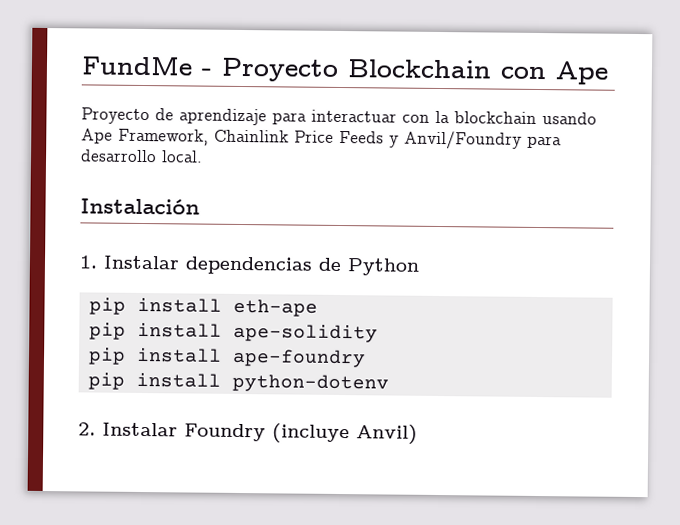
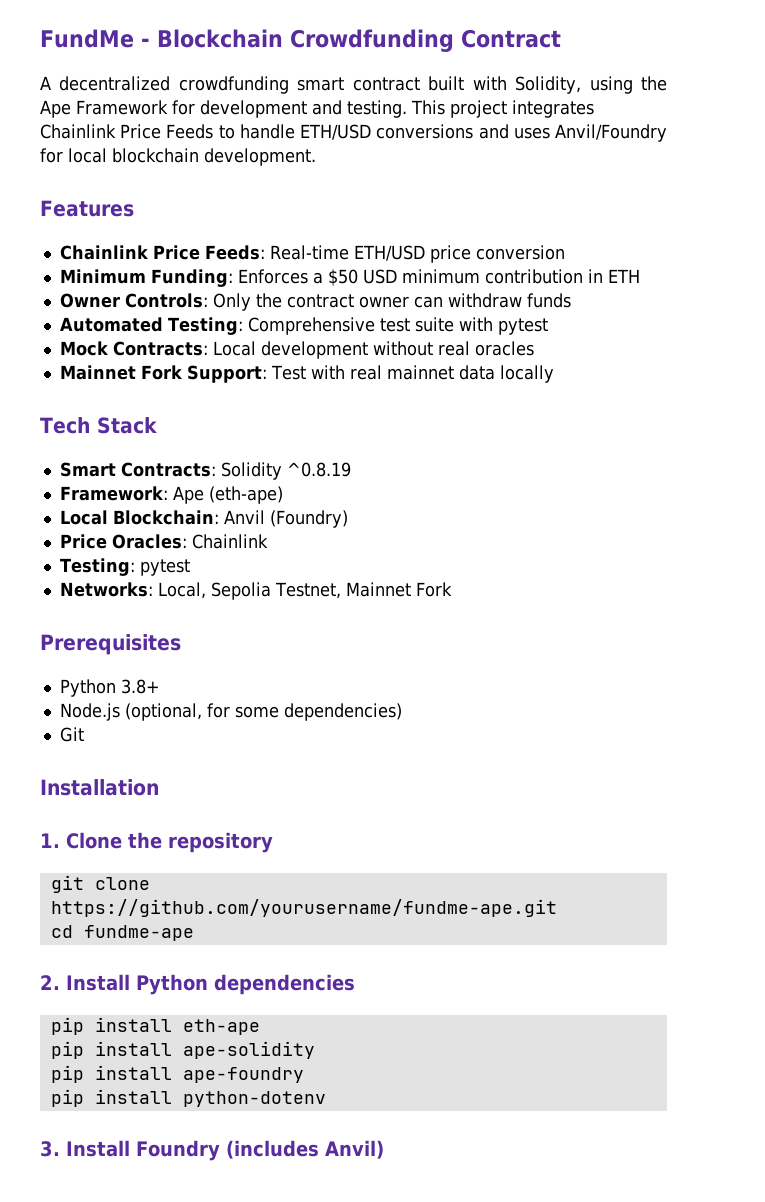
- FundMe - Proyecto Blockchain con Ape
- Proyecto de aprendizaje para interactuar con la blockchain usando Ape Framework, Chainlink Price Feeds y Anvil/Foundry para desarrollo local.
- Instalación
- 1. Instalar dependencias de Python
+ FundMe - Blockchain Crowdfunding Contract
+ A decentralized crowdfunding smart contract built with Solidity, using the Ape Framework for development and testing. This project integrates Chainlink Price Feeds to handle ETH/USD conversions and uses Anvil/Foundry for local blockchain development.
+ Features
+ Chainlink Price Feeds: Real-time ETH/USD price conversion
+ Minimum Funding: Enforces a $50 USD minimum contribution in ETH
+ Owner Controls: Only the contract owner can withdraw funds
+ Automated Testing: Comprehensive test suite with pytest
+ Mock Contracts: Local development without real oracles
+ Mainnet Fork Support: Test with real mainnet data locally
+ Tech Stack
+ Smart Contracts: Solidity ^0.8.19
+ Framework: Ape (eth-ape)
+ Local Blockchain: Anvil (Foundry)
+ Price Oracles: Chainlink
+ Testing: pytest
+ Networks: Local, Sepolia Testnet, Mainnet Fork
+ Prerequisites
+ Python 3.8+
+ Node.js (optional, for some dependencies)
+ Git
+ Installation
+ 1. Clone the repository
+ git clone https://github.com/yourusername/fundme-ape.git
+ cd fundme-ape
+ 2. Install Python dependencies
- 2. Instalar Foundry (incluye Anvil)
+ 3. Install Foundry (includes Anvil)

